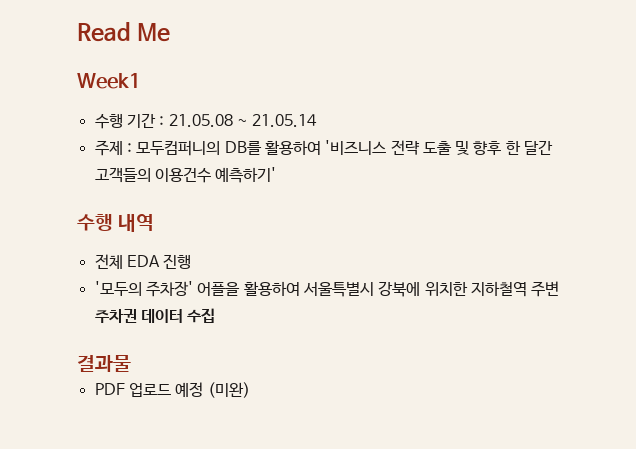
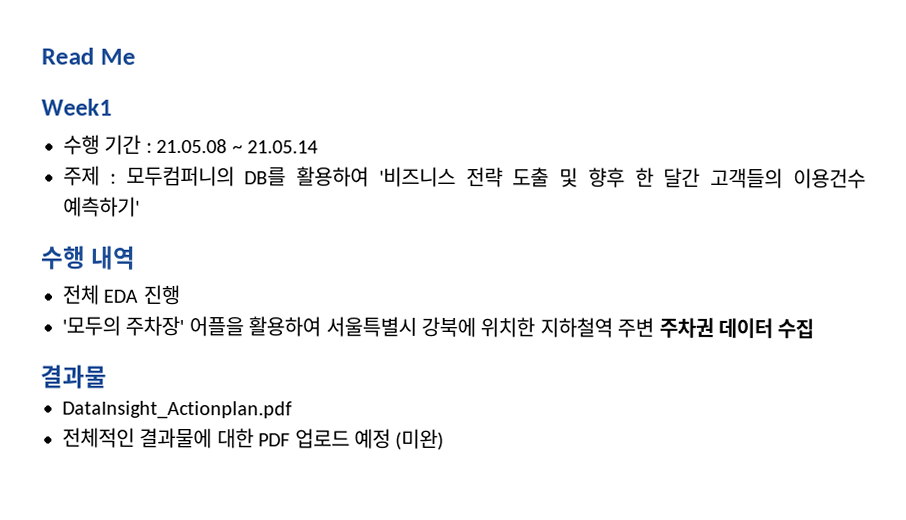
- PDF 업로드 예정 (미완)
+ DataInsight_Actionplan.pdf
+ 전체적인 결과물에 대한 PDF 업로드 예정 (미완)

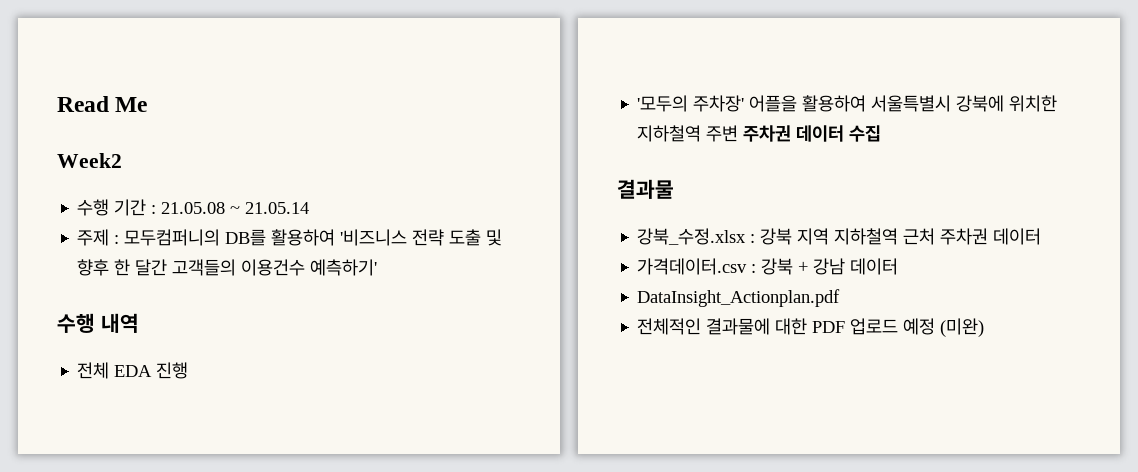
- Week1
+ Week2
+ 강북_수정.xlsx : 강북 지역 지하철역 근처 주차권 데이터
+ 가격데이터.csv : 강북 + 강남 데이터

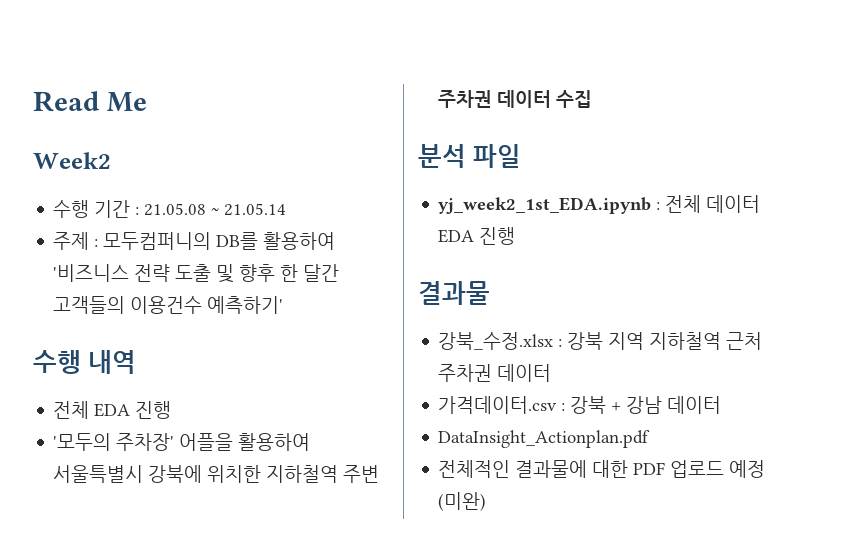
+ 분석 파일
+ yj_week2_1st_EDA.ipynb : 전체 데이터 EDA 진행

